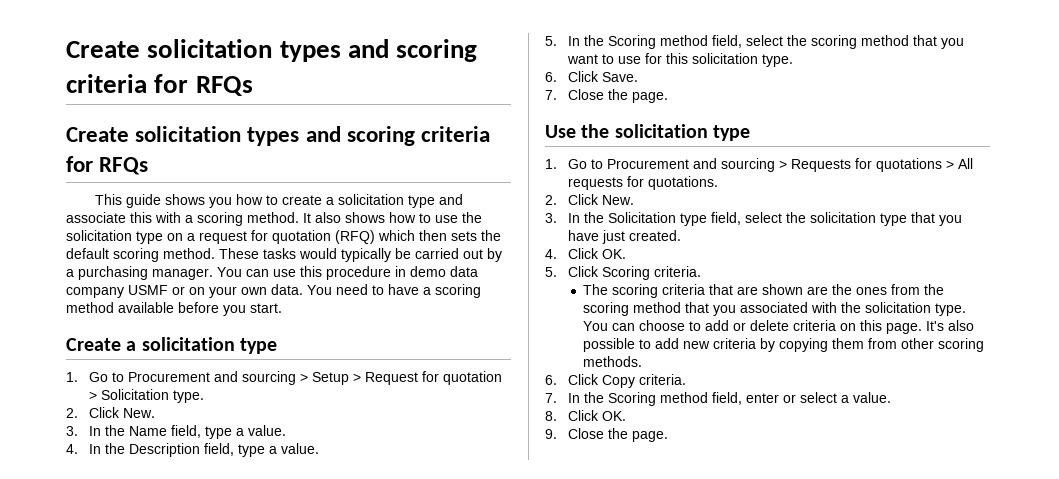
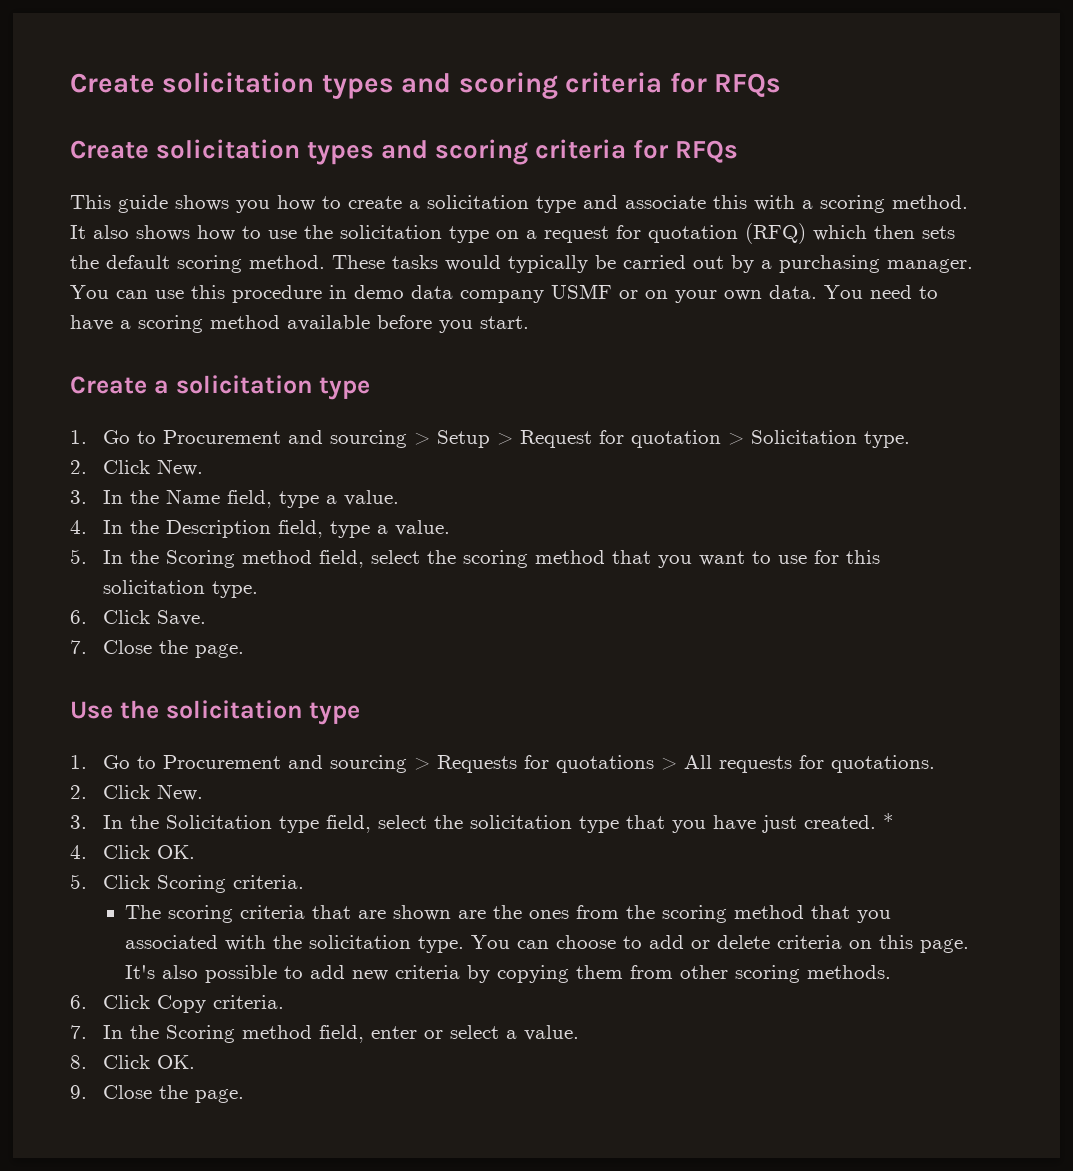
+ *

